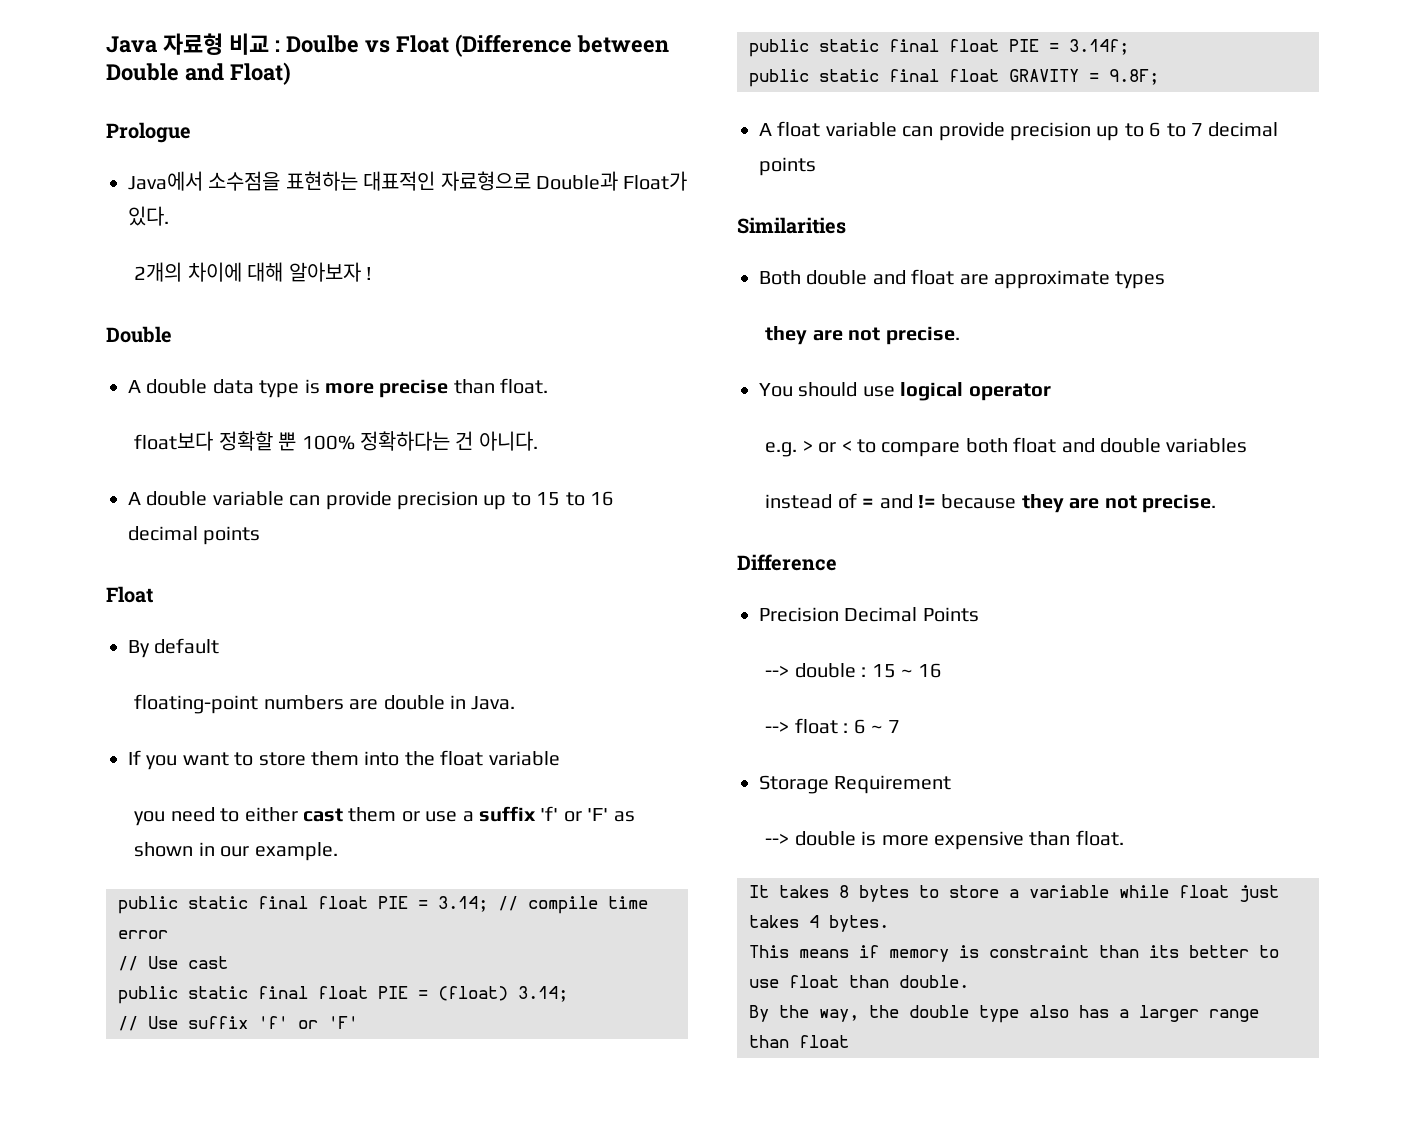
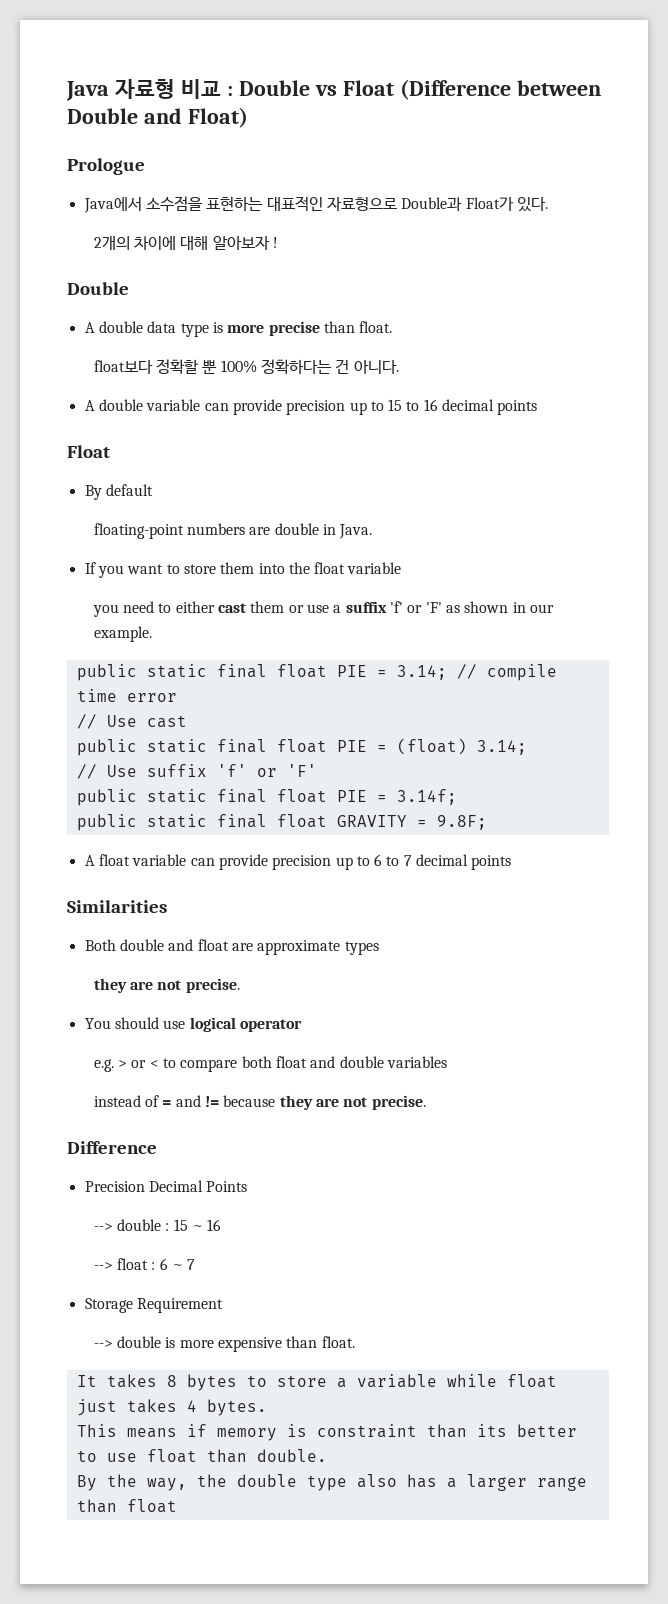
- Java 자료형 비교 : Doulbe vs Float (Difference between Double and Float)
+ Java 자료형 비교 : Double vs Float (Difference between Double and Float)

